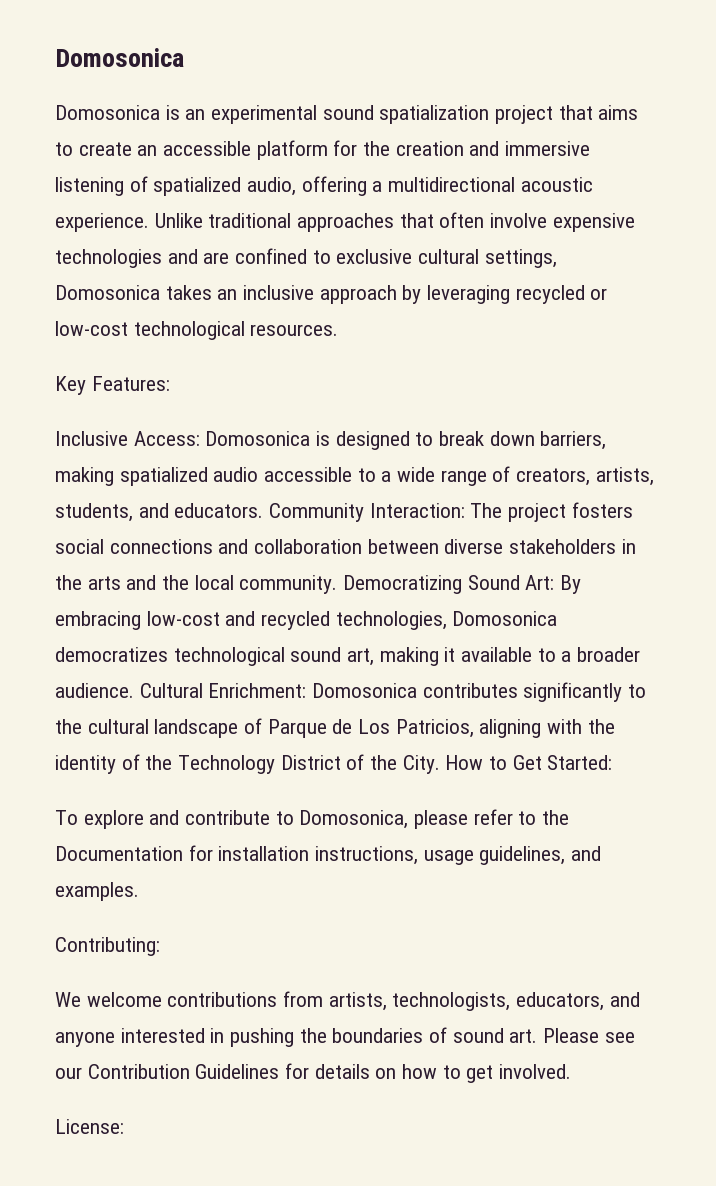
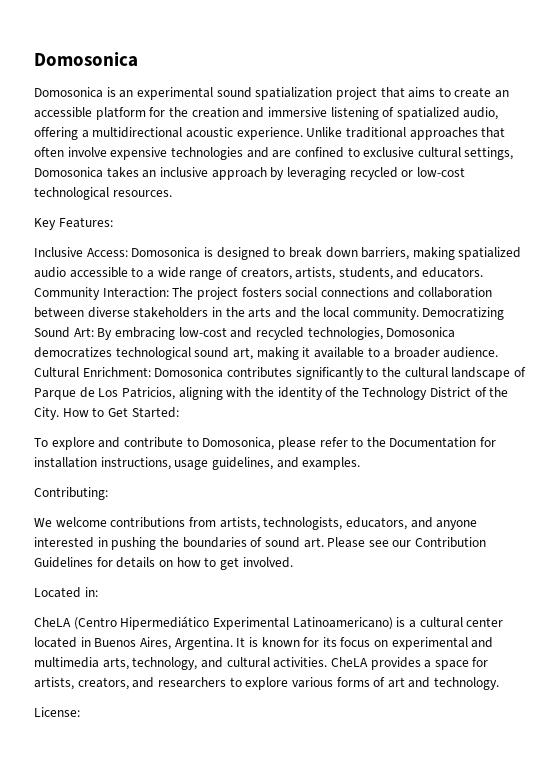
+ Located in:
+ CheLA (Centro Hipermediático Experimental Latinoamericano) is a cultural center located in Buenos Aires, Argentina. It is known for its focus on experimental and multimedia arts, technology, and cultural activities. CheLA provides a space for artists, creators, and researchers to explore various forms of art and technology.

